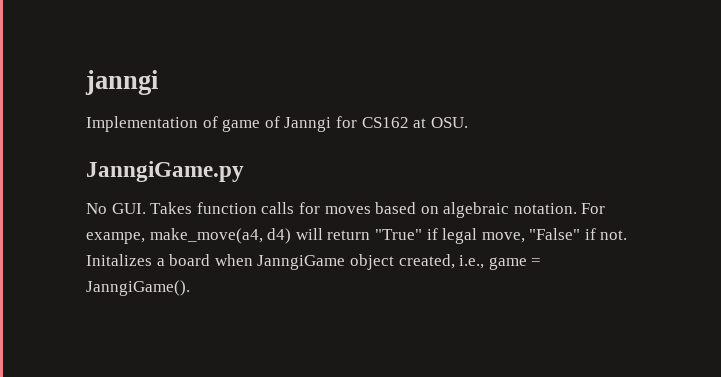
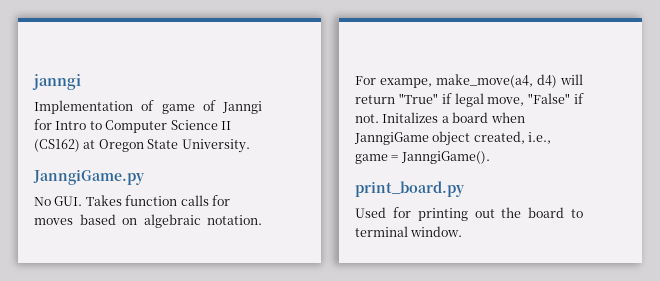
- Implementation of game of Janngi for CS162 at OSU.
+ Implementation of game of Janngi for Intro to Computer Science II (CS162) at Oregon State University.
+ print_board.py
+ Used for printing out the board to terminal window.

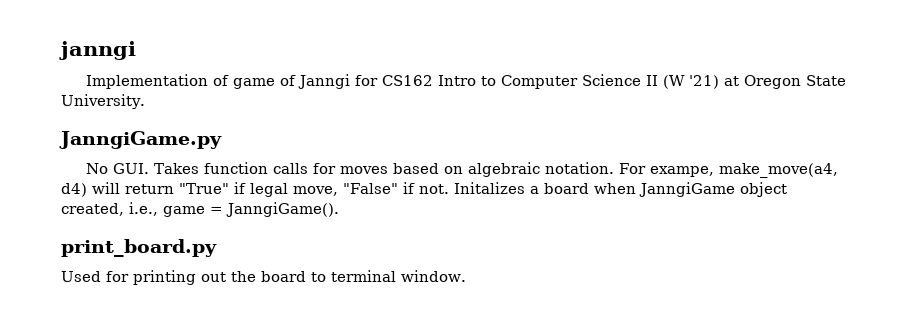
- Implementation of game of Janngi for Intro to Computer Science II (CS162) at Oregon State University.
+ Implementation of game of Janngi for CS162 Intro to Computer Science II (W '21) at Oregon State University.

